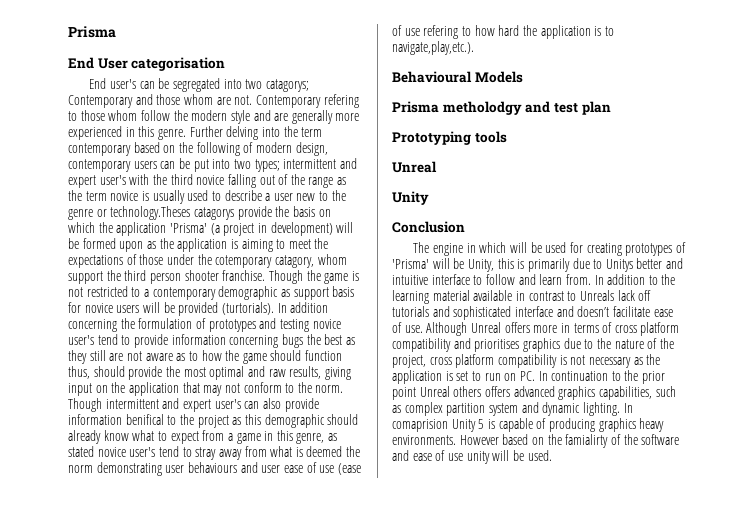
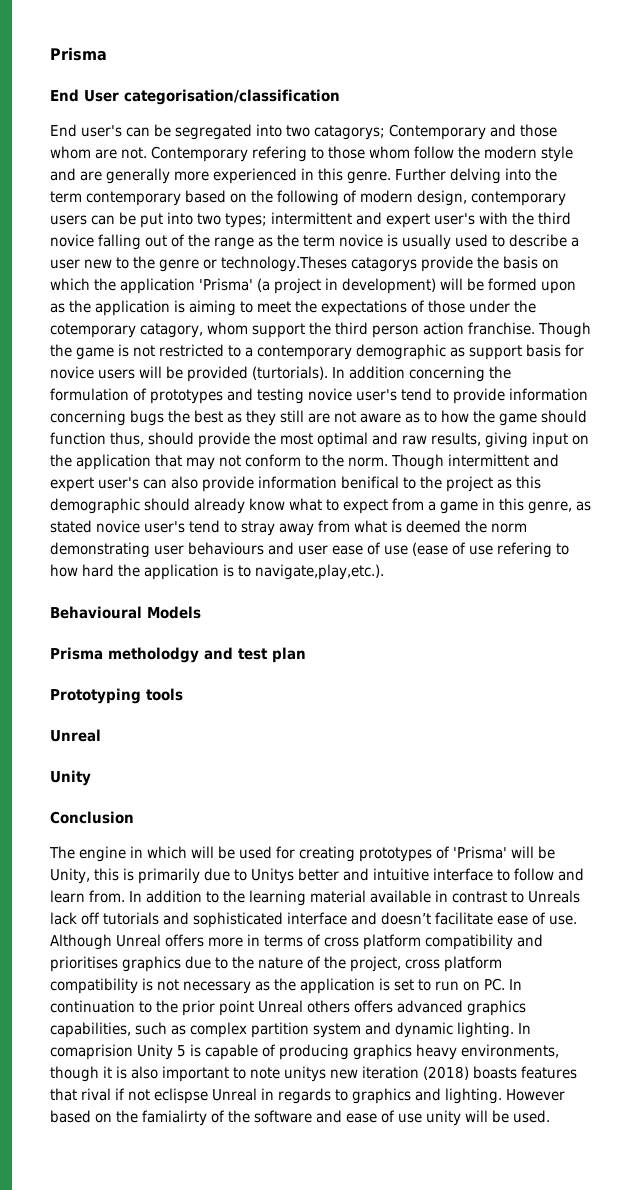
- End User categorisation
+ End User categorisation/classification
- intermittent and expert user's with the third novice falling out of the range as the term novice is usually used to describe a user new to the genre or technology.Theses catagorys provide the basis on which the application 'Prisma' (a project in development) will be formed upon as the application is aiming to meet the expectations of those under the cotemporary catagory, whom support the third person shooter franchise.
+ intermittent and expert user's with the third novice falling out of the range as the term novice is usually used to describe a user new to the genre or technology.Theses catagorys provide the basis on which the application 'Prisma' (a project in development) will be formed upon as the application is aiming to meet the expectations of those under the cotemporary catagory, whom support the third person action franchise.
- In comaprision Unity 5 is capable of producing graphics heavy environments.
+ In comaprision Unity 5 is capable of producing graphics heavy environments, though it is also important to note unitys new iteration (2018) boasts features that rival if not eclispse Unreal in regards to graphics and lighting.

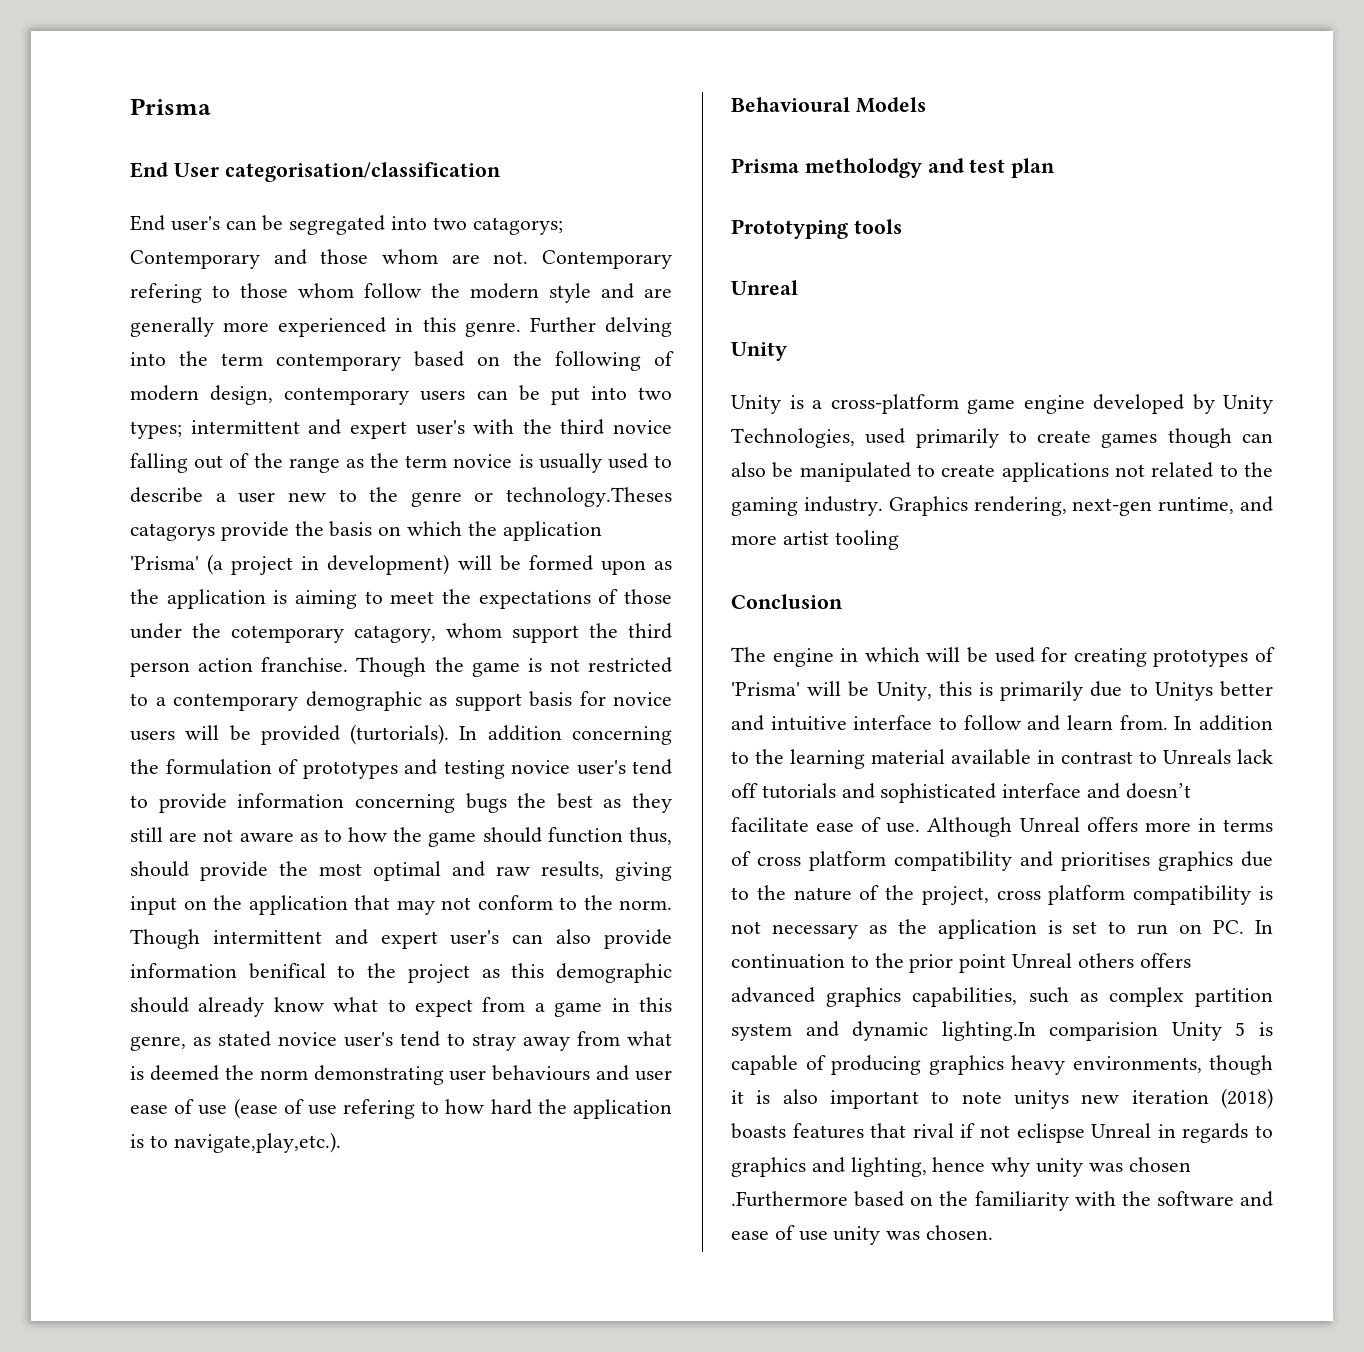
+ Unity is a cross-platform game engine developed by Unity Technologies, used primarily to create games though can also be manipulated to create applications not related to the gaming industry. Graphics rendering, next-gen runtime, and more artist tooling
- Although Unreal offers more in terms of cross platform compatibility and prioritises graphics due to the nature of the project, cross platform compatibility is not necessary as the application is set to run on PC. In continuation to the prior point Unreal others offers advanced graphics capabilities, such as complex partition system and dynamic lighting. In comaprision Unity 5 is capable of producing graphics heavy environments, though it is also important to note unitys new iteration (2018) boasts features that rival if not eclispse Unreal in regards to graphics and lighting. However based on the famialirty of the software and ease of use unity will be used.
+ Although Unreal offers more in terms of cross platform compatibility and prioritises graphics due to the nature of the project, cross platform compatibility is not necessary as the application is set to run on PC. In continuation to the prior point Unreal others offers advanced graphics capabilities, such as complex partition system and dynamic lighting.In comparision Unity 5 is capable of producing graphics heavy environments, though it is also important to note unitys new iteration (2018) boasts features that rival if not eclispse Unreal in regards to graphics and lighting, hence why unity was chosen .Furthermore based on the familiarity with the software and ease of use unity was chosen.

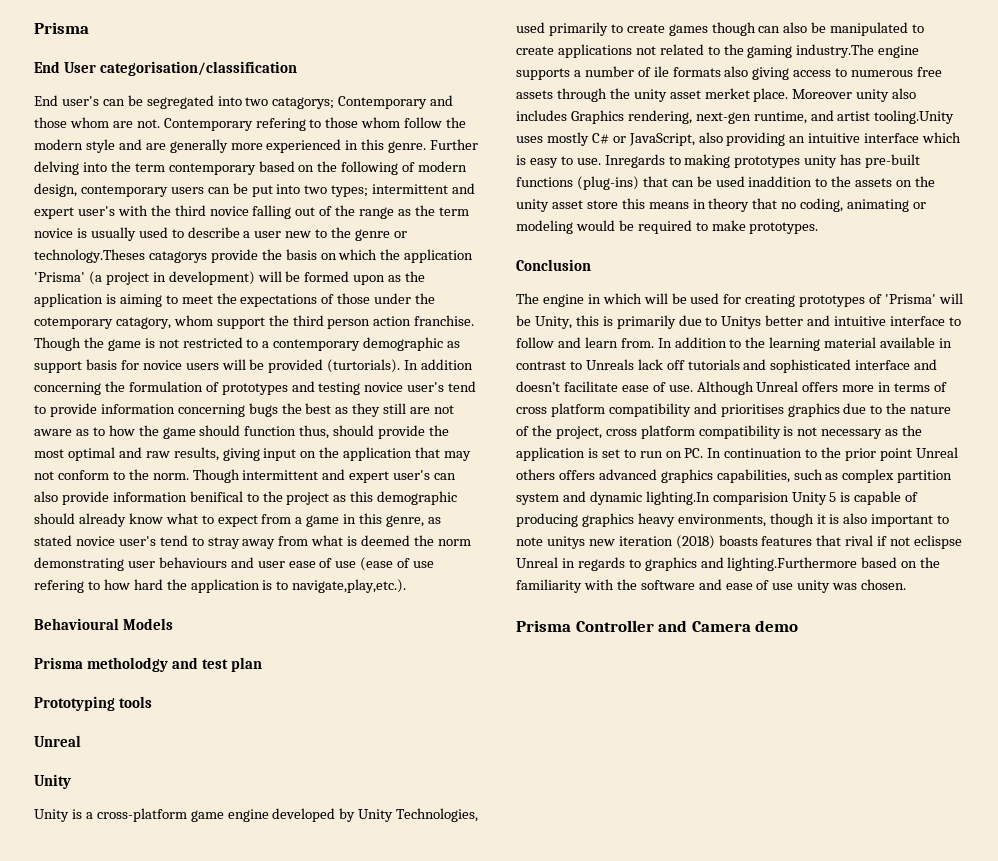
- Unity is a cross-platform game engine developed by Unity Technologies, used primarily to create games though can also be manipulated to create applications not related to the gaming industry. Graphics rendering, next-gen runtime, and more artist tooling
+ Unity is a cross-platform game engine developed by Unity Technologies, used primarily to create games though can also be manipulated to create applications not related to the gaming industry.The engine supports a number of ile formats also giving access to numerous free assets through the unity asset merket place. Moreover unity also includes Graphics rendering, next-gen runtime, and artist tooling.Unity uses mostly C# or JavaScript, also providing an intuitive interface which is easy to use. Inregards to making prototypes unity has pre-built functions (plug-ins) that can be used inaddition to the assets on the unity asset store this means in theory that no coding, animating or modeling would be required to make prototypes.
- Although Unreal offers more in terms of cross platform compatibility and prioritises graphics due to the nature of the project, cross platform compatibility is not necessary as the application is set to run on PC. In continuation to the prior point Unreal others offers advanced graphics capabilities, such as complex partition system and dynamic lighting.In comparision Unity 5 is capable of producing graphics heavy environments, though it is also important to note unitys new iteration (2018) boasts features that rival if not eclispse Unreal in regards to graphics and lighting, hence why unity was chosen .Furthermore based on the familiarity with the software and ease of use unity was chosen.
+ Although Unreal offers more in terms of cross platform compatibility and prioritises graphics due to the nature of the project, cross platform compatibility is not necessary as the application is set to run on PC. In continuation to the prior point Unreal others offers advanced graphics capabilities, such as complex partition system and dynamic lighting.In comparision Unity 5 is capable of producing graphics heavy environments, though it is also important to note unitys new iteration (2018) boasts features that rival if not eclispse Unreal in regards to graphics and lighting.Furthermore based on the familiarity with the software and ease of use unity was chosen.
+ Prisma Controller and Camera demo

